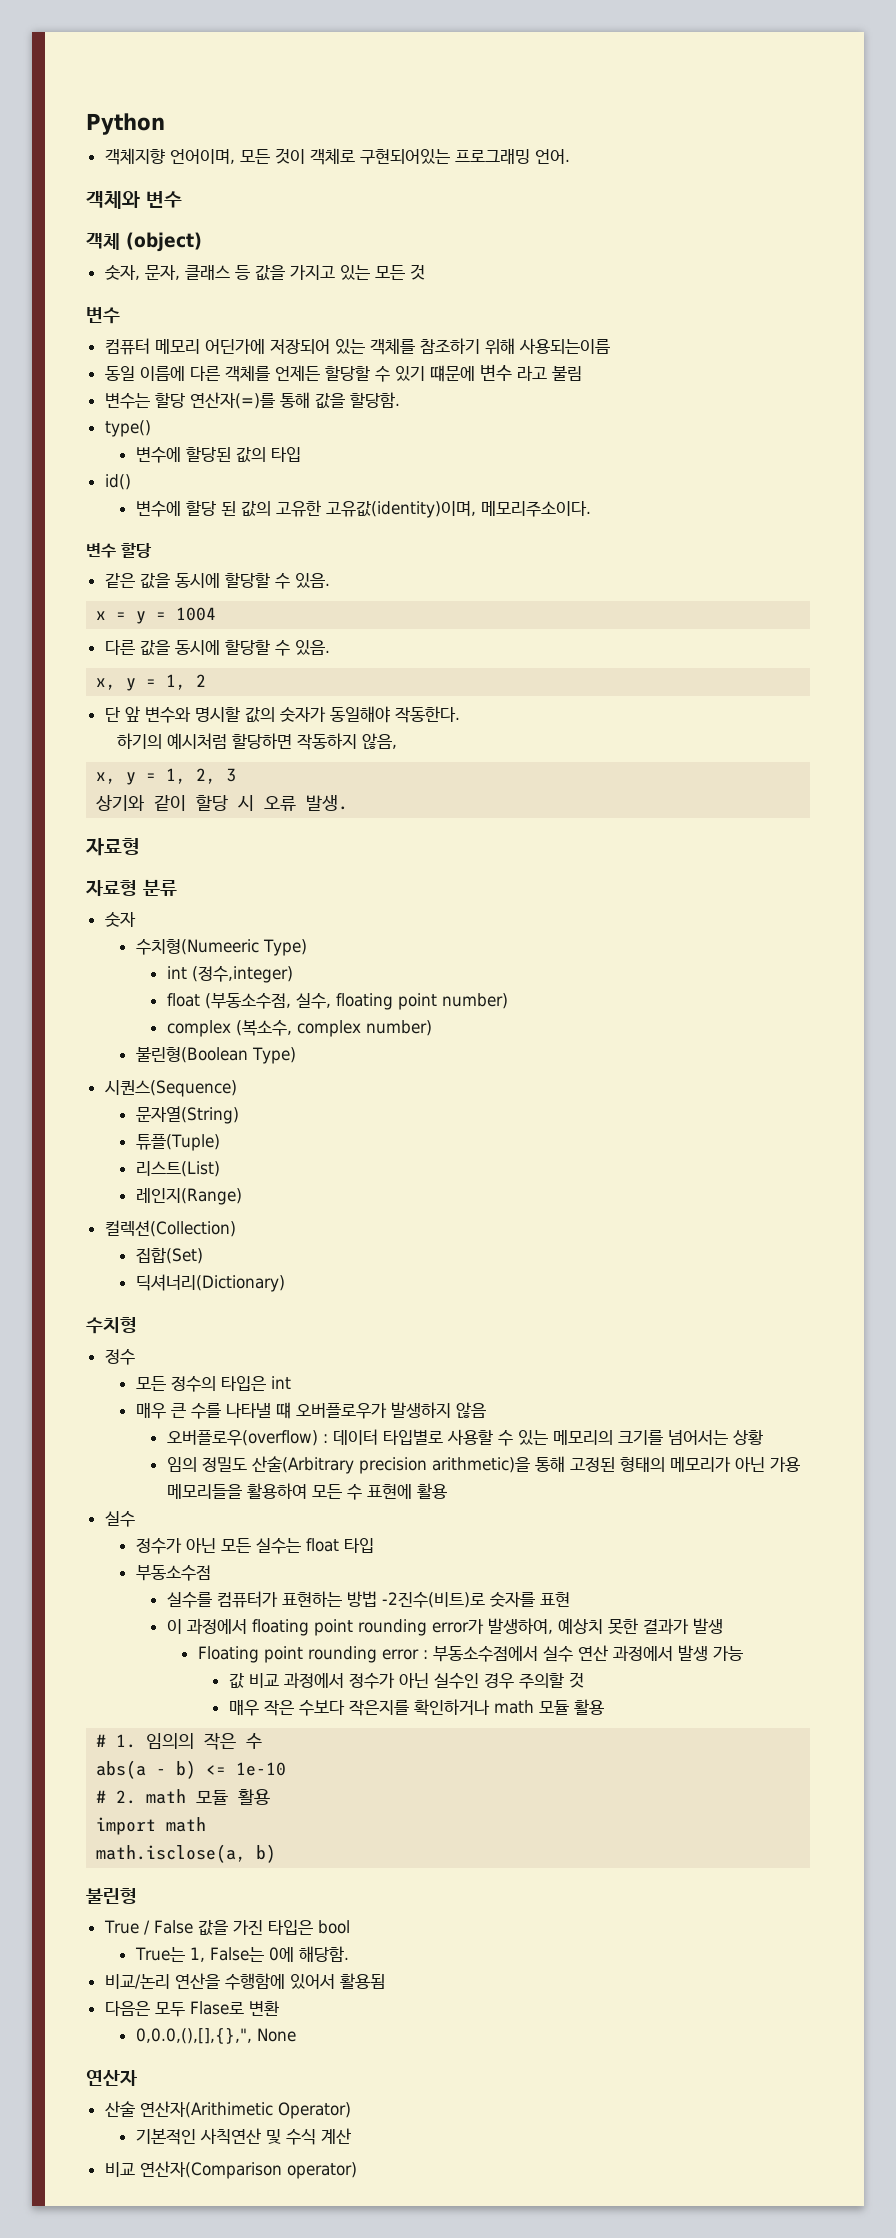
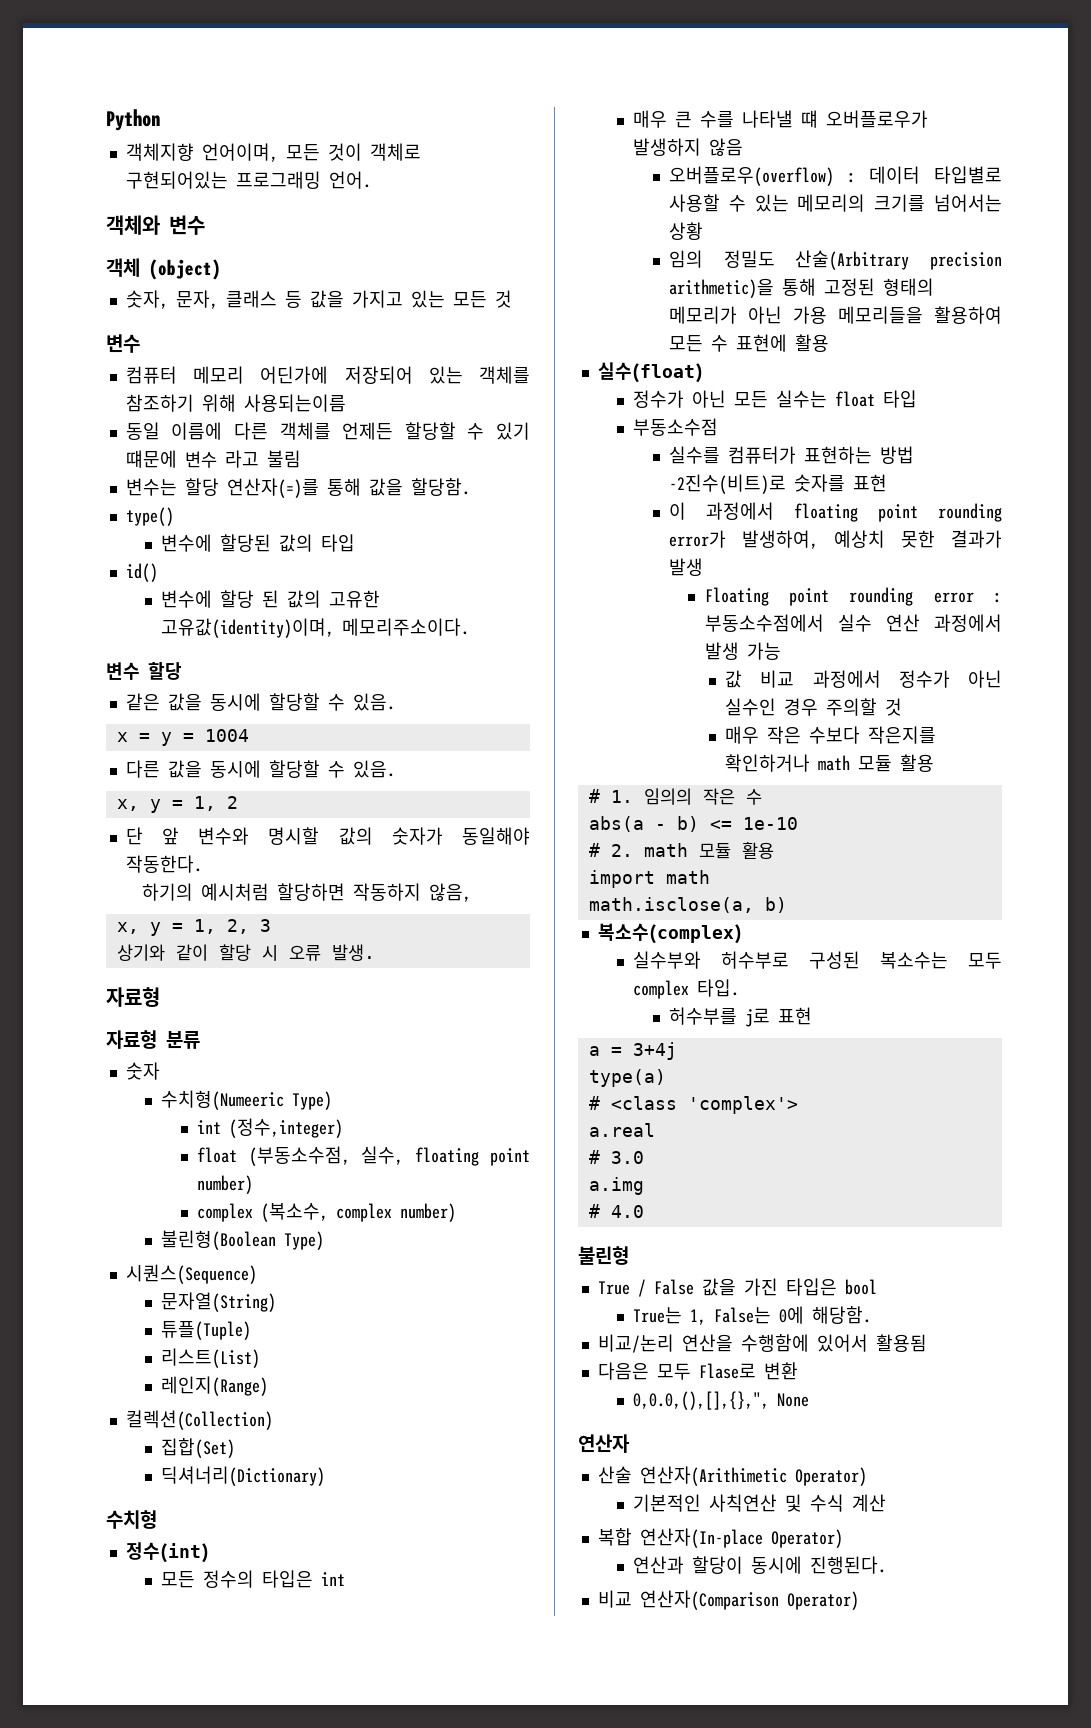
- 정수
+ 정수(int)
  임의 정밀도 산술(Arbitrary precision arithmetic)을 통해 고정된 형태의 메모리가 아닌 가용 메모리들을 활용하여 모든 수 표현에 활용
- 실수
+ 실수(float)
+ 복소수(complex)
+ 실수부와 허수부로 구성된 복소수는 모두 complex 타입.
+ 허수부를 j로 표현
+ a = 3+4j
+ type(a)
+ # <class 'complex'>
+ a.real
+ # 3.0
+ a.img
+ # 4.0
+ 복합 연산자(In-place Operator)
+ 연산과 할당이 동시에 진행된다.
- 비교 연산자(Comparison operator)
+ 비교 연산자(Comparison Operator)

